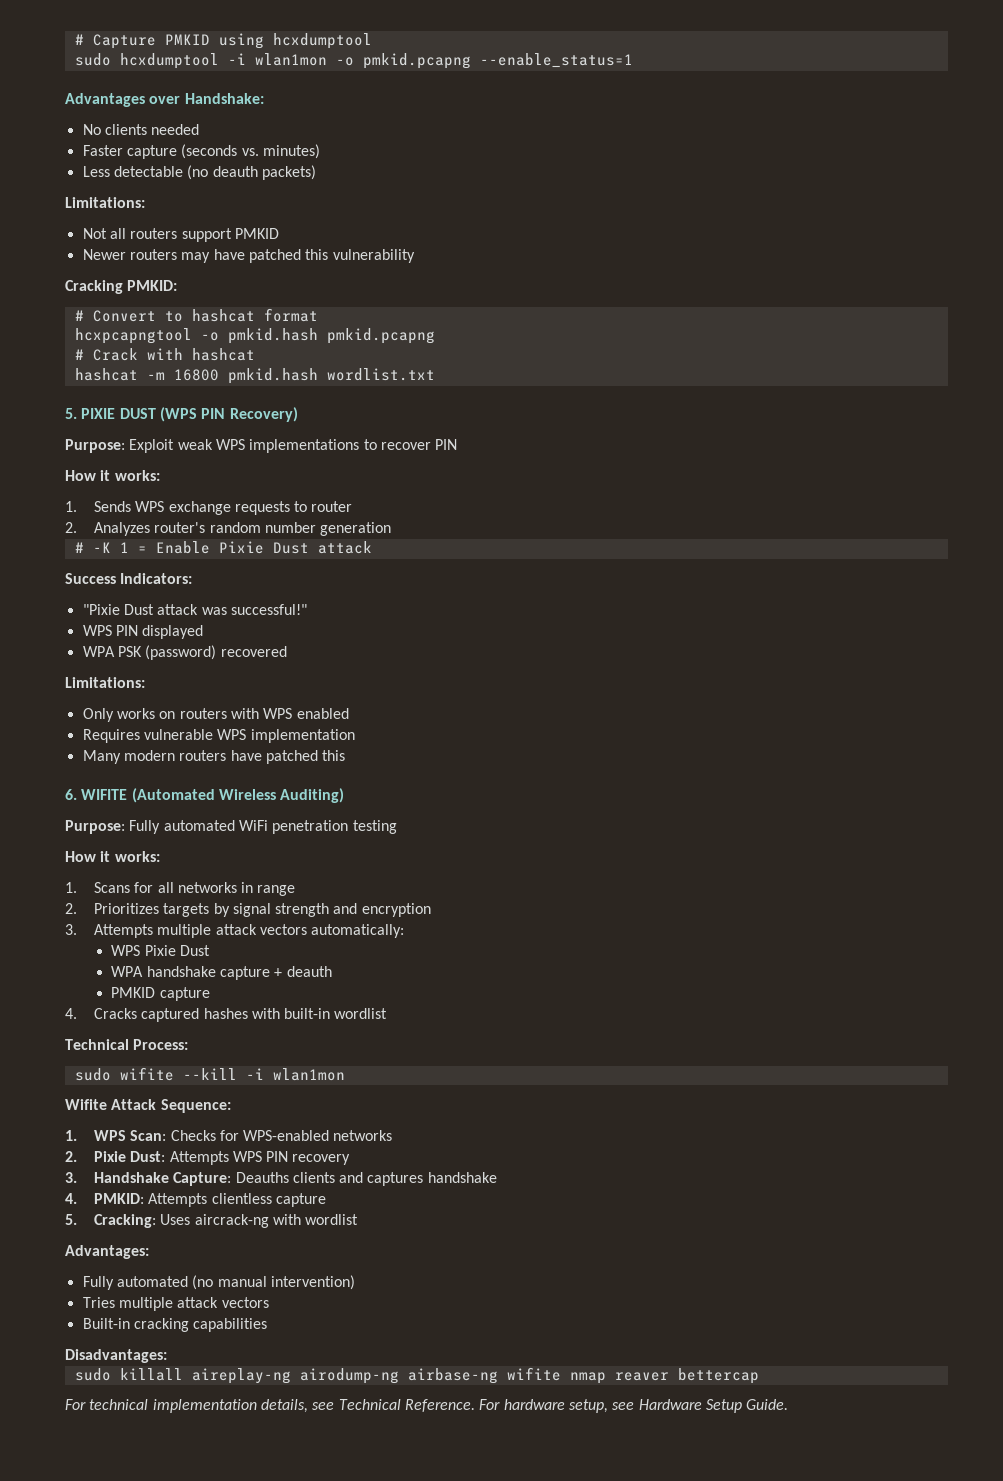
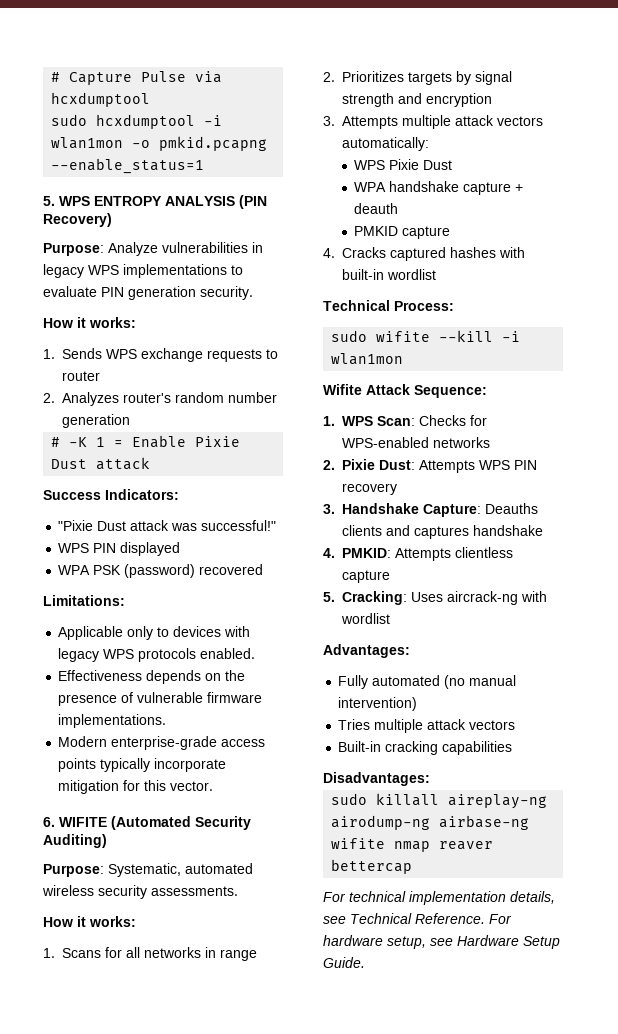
- # Capture PMKID using hcxdumptool
+ # Capture Pulse via hcxdumptool
- Advantages over Handshake:
- No clients needed
- Faster capture (seconds vs. minutes)
- Less detectable (no deauth packets)
- Limitations:
- Not all routers support PMKID
- Newer routers may have patched this vulnerability
- Cracking PMKID:
- # Convert to hashcat format
- hcxpcapngtool -o pmkid.hash pmkid.pcapng
- # Crack with hashcat
- hashcat -m 16800 pmkid.hash wordlist.txt
- 5. PIXIE DUST (WPS PIN Recovery)
- Purpose: Exploit weak WPS implementations to recover PIN
+ 5. WPS ENTROPY ANALYSIS (PIN Recovery)
+ Purpose: Analyze vulnerabilities in legacy WPS implementations to evaluate PIN generation security.
- Only works on routers with WPS enabled
- Requires vulnerable WPS implementation
- Many modern routers have patched this
+ Applicable only to devices with legacy WPS protocols enabled.
+ Effectiveness depends on the presence of vulnerable firmware implementations.
+ Modern enterprise-grade access points typically incorporate mitigation for this vector.
- 6. WIFITE (Automated Wireless Auditing)
+ 6. WIFITE (Automated Security Auditing)
- Purpose: Fully automated WiFi penetration testing
+ Purpose: Systematic, automated wireless security assessments.

